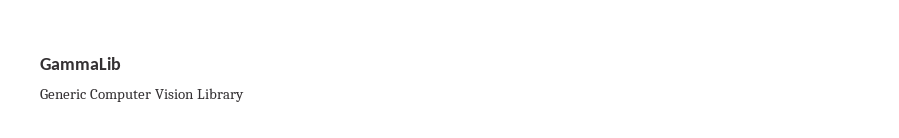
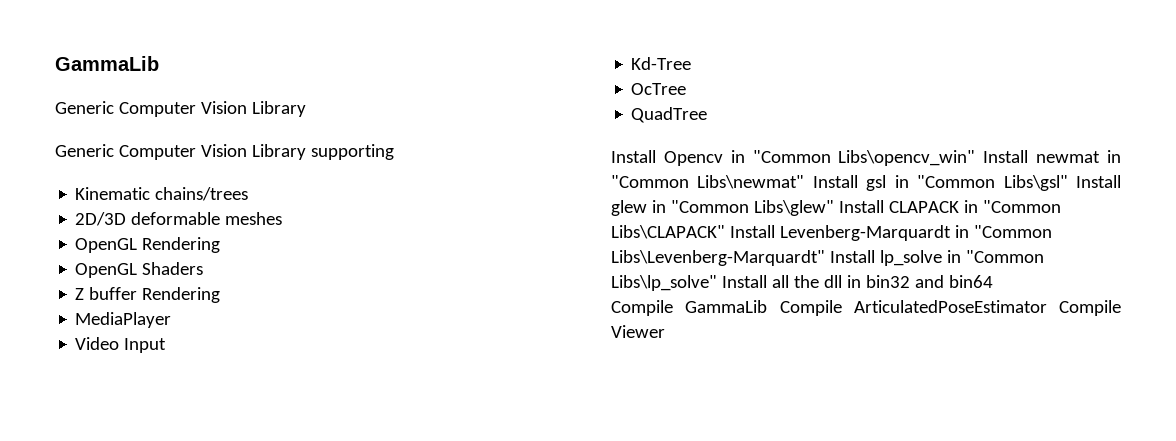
+ Generic Computer Vision Library supporting
+ Kinematic chains/trees
+ 2D/3D deformable meshes
+ OpenGL Rendering
+ OpenGL Shaders
+ Z buffer Rendering
+ MediaPlayer
+ Video Input
+ Kd-Tree
+ OcTree
+ QuadTree
+ Install Opencv in "Common Libs\opencv_win" Install newmat in "Common Libs\newmat" Install gsl in "Common Libs\gsl" Install glew in "Common Libs\glew" Install CLAPACK in "Common Libs\CLAPACK" Install Levenberg-Marquardt in "Common Libs\Levenberg-Marquardt" Install lp_solve in "Common Libs\lp_solve" Install all the dll in bin32 and bin64
+ Compile GammaLib Compile ArticulatedPoseEstimator Compile Viewer

